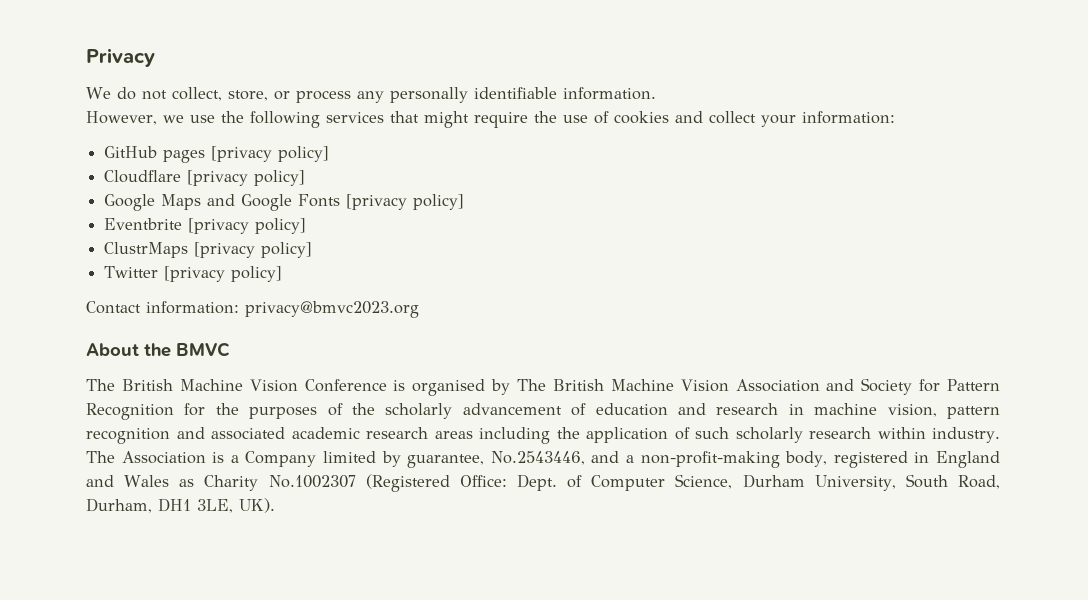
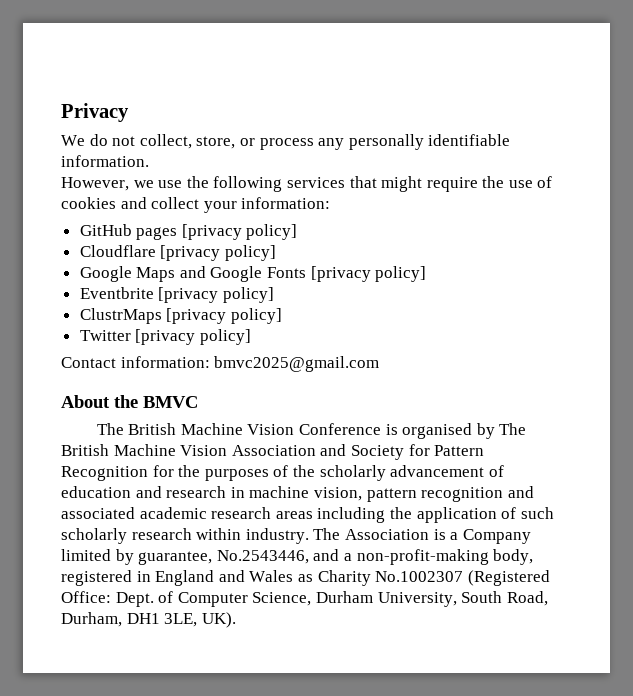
- Contact information: privacy@bmvc2023.org
+ Contact information: bmvc2025@gmail.com

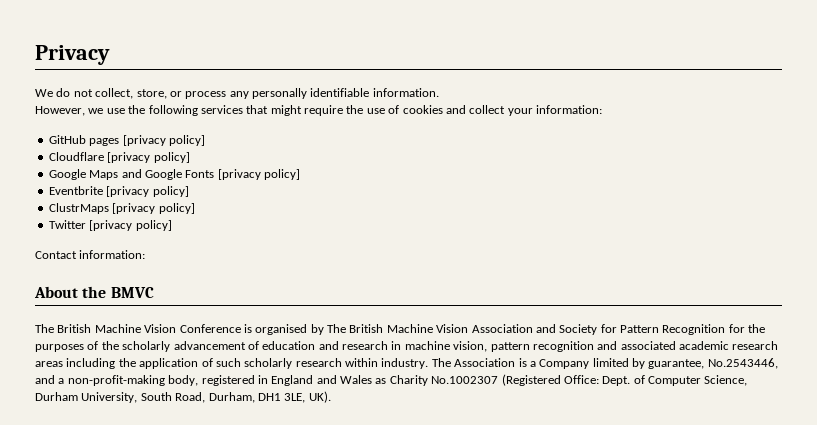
- Contact information: bmvc2025@gmail.com
+ Contact information:

